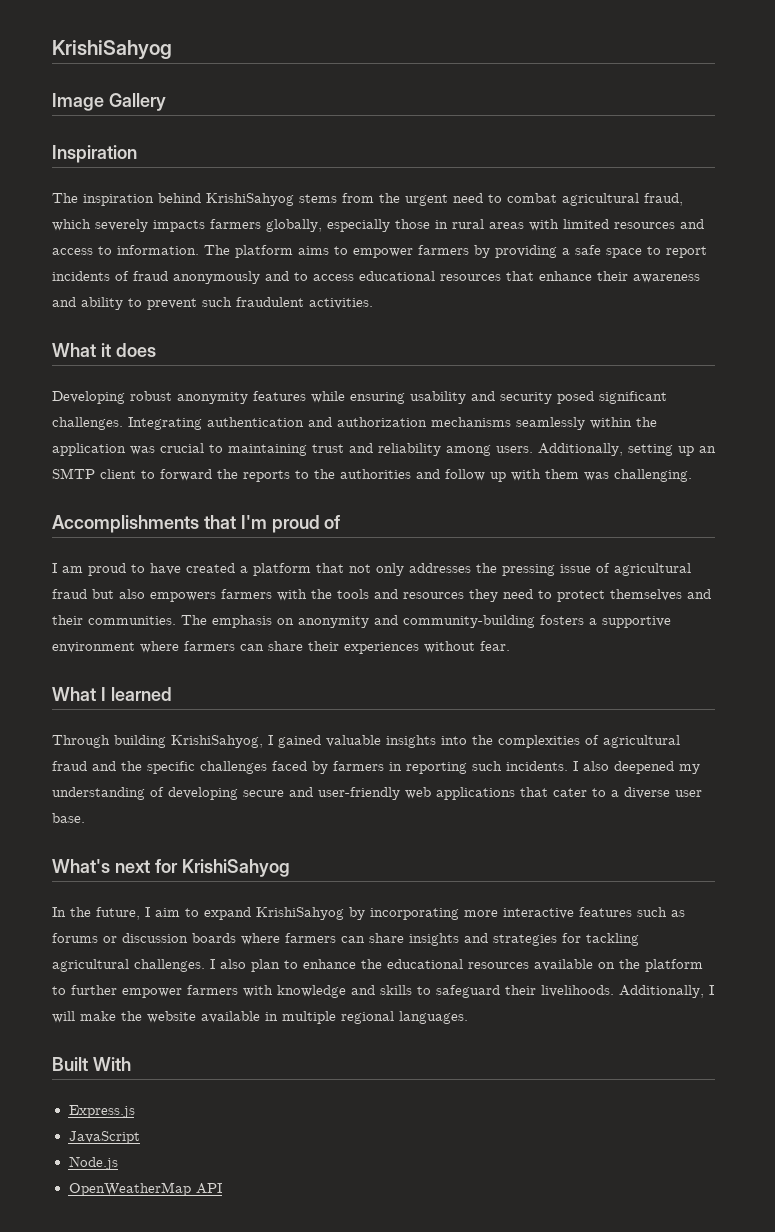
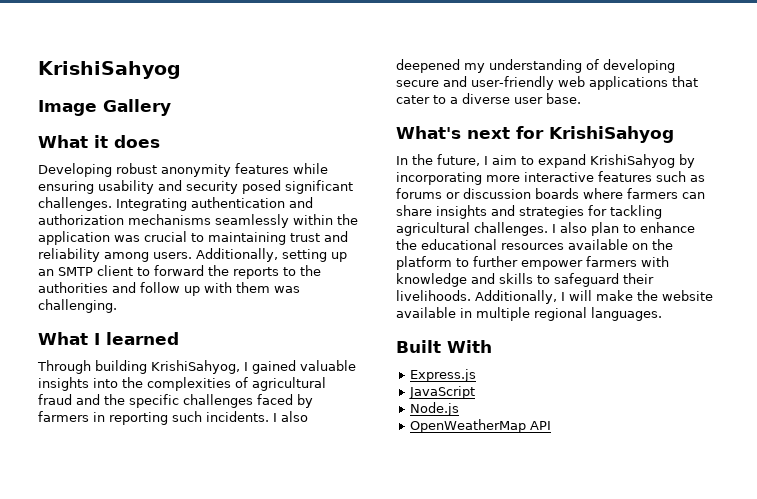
- Inspiration
- The inspiration behind KrishiSahyog stems from the urgent need to combat agricultural fraud, which severely impacts farmers globally, especially those in rural areas with limited resources and access to information. The platform aims to empower farmers by providing a safe space to report incidents of fraud anonymously and to access educational resources that enhance their awareness and ability to prevent such fraudulent activities.
- Accomplishments that I'm proud of
- I am proud to have created a platform that not only addresses the pressing issue of agricultural fraud but also empowers farmers with the tools and resources they need to protect themselves and their communities. The emphasis on anonymity and community-building fosters a supportive environment where farmers can share their experiences without fear.

